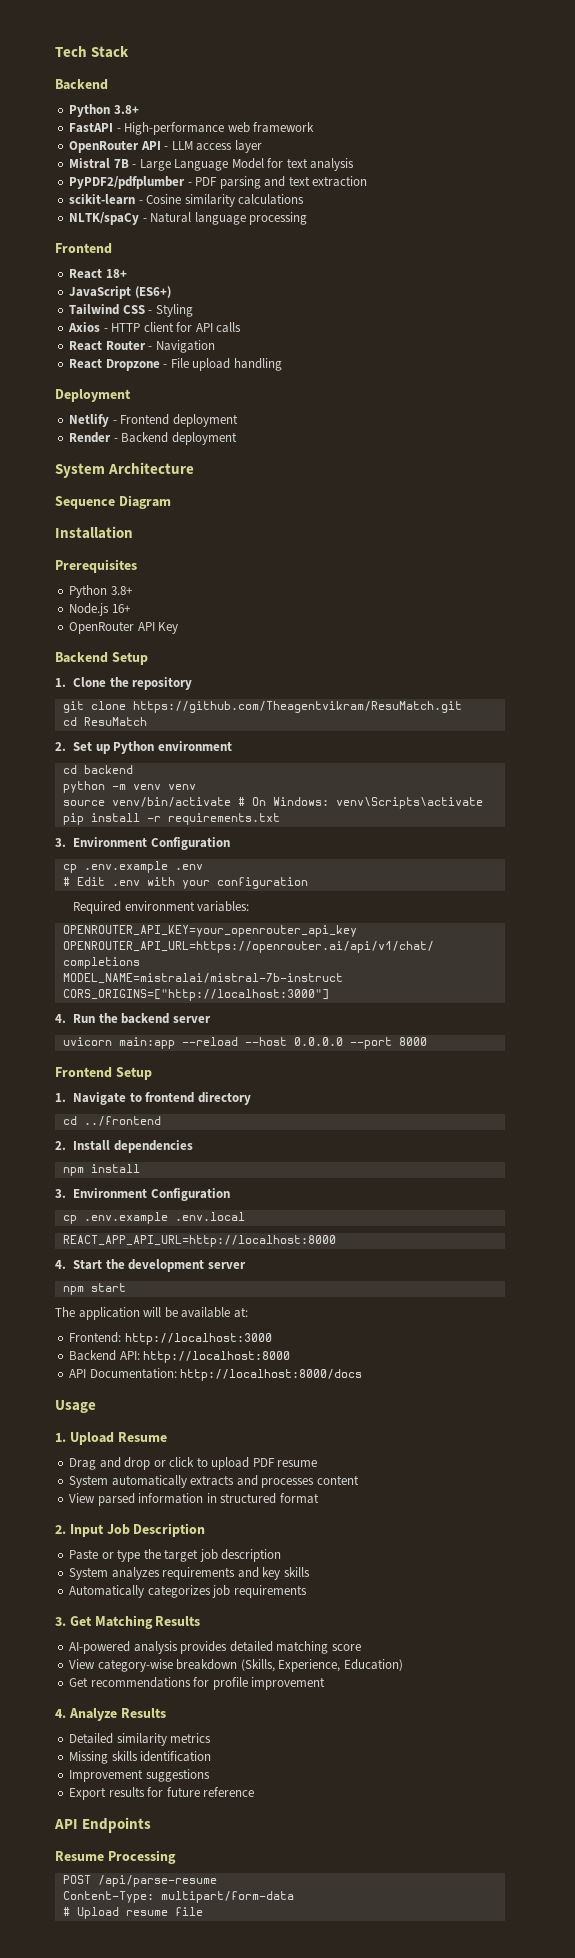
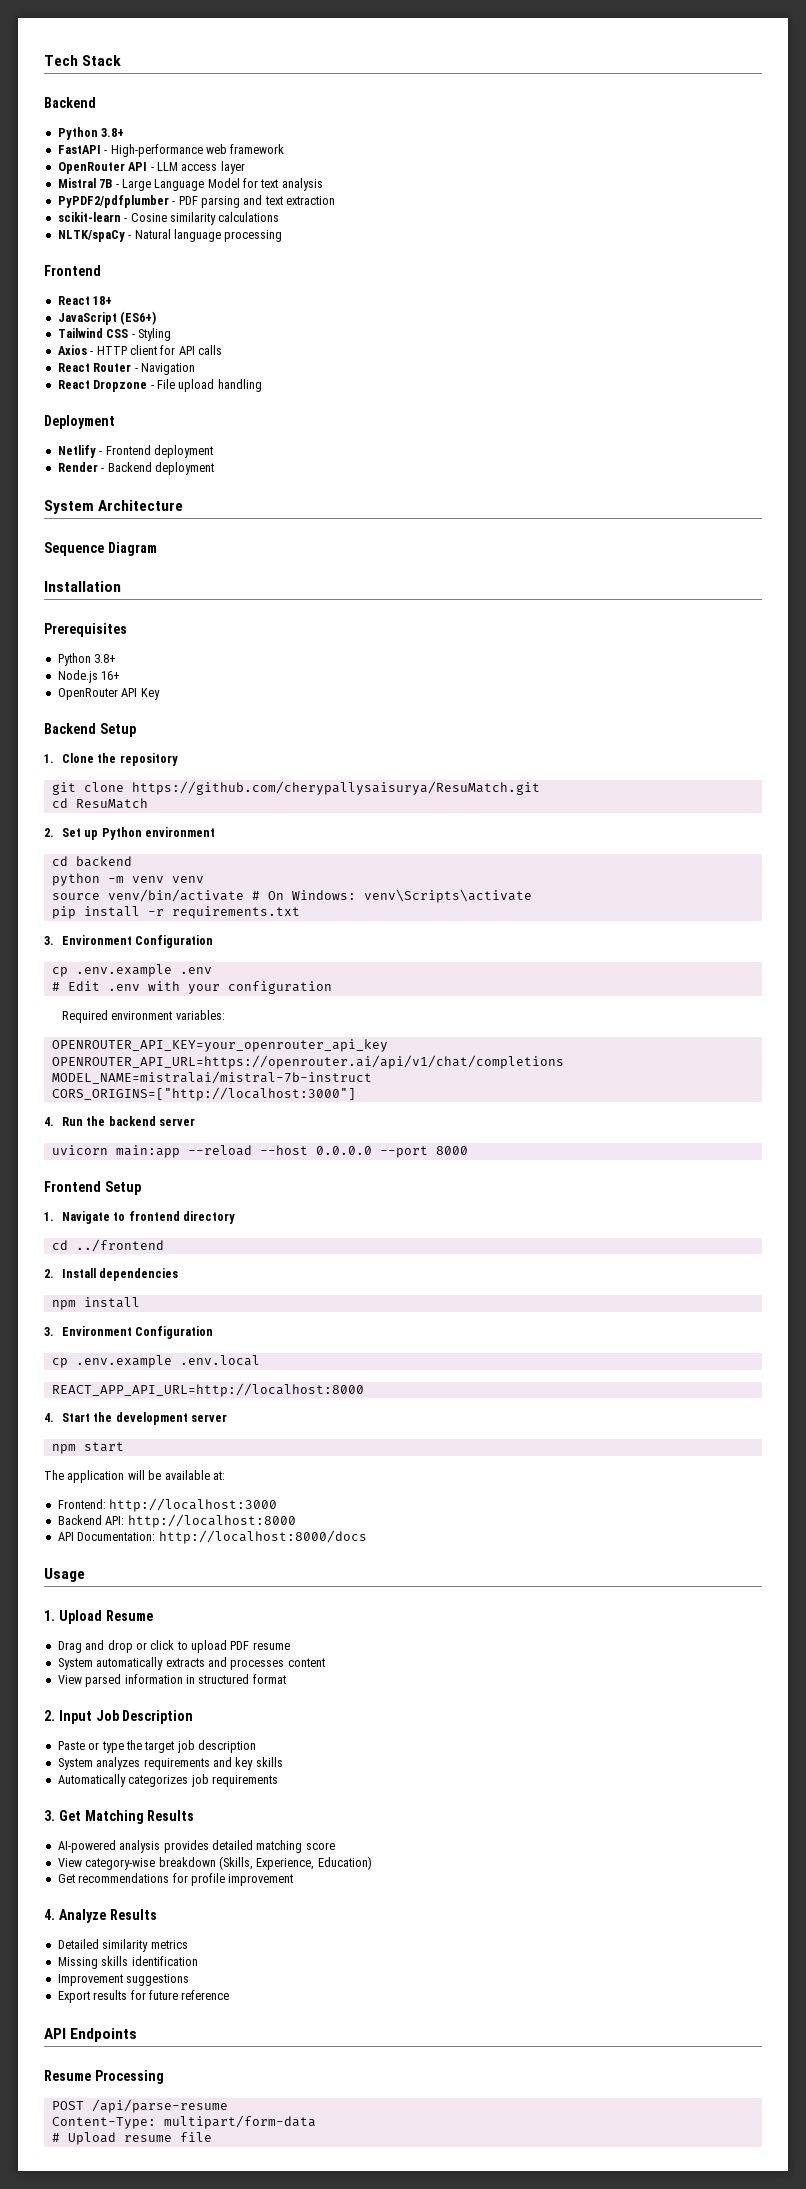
- git clone https://github.com/Theagentvikram/ResuMatch.git
+ git clone https://github.com/cherypallysaisurya/ResuMatch.git

